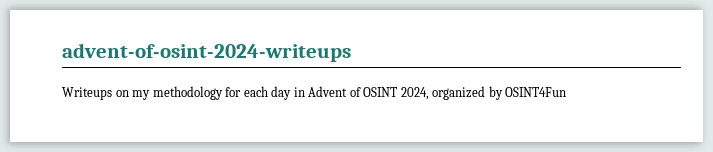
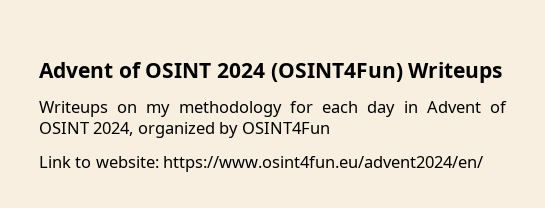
- advent-of-osint-2024-writeups
+ Advent of OSINT 2024 (OSINT4Fun) Writeups
+ Link to website: https://www.osint4fun.eu/advent2024/en/

